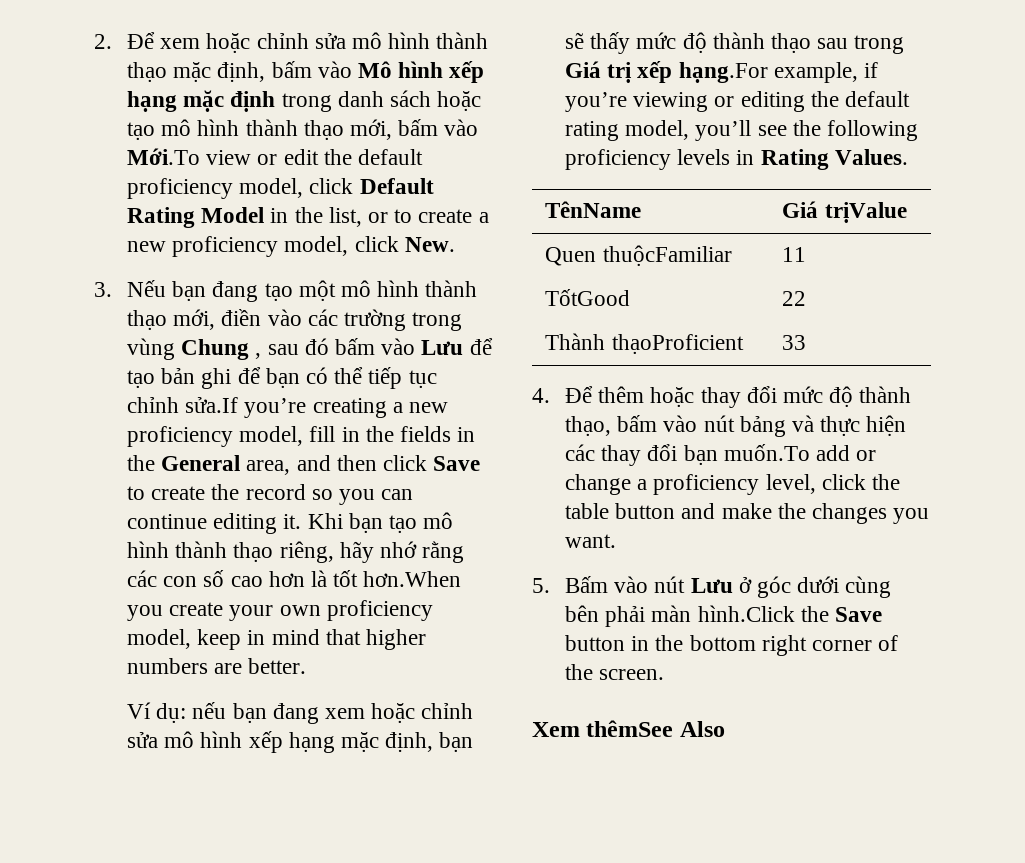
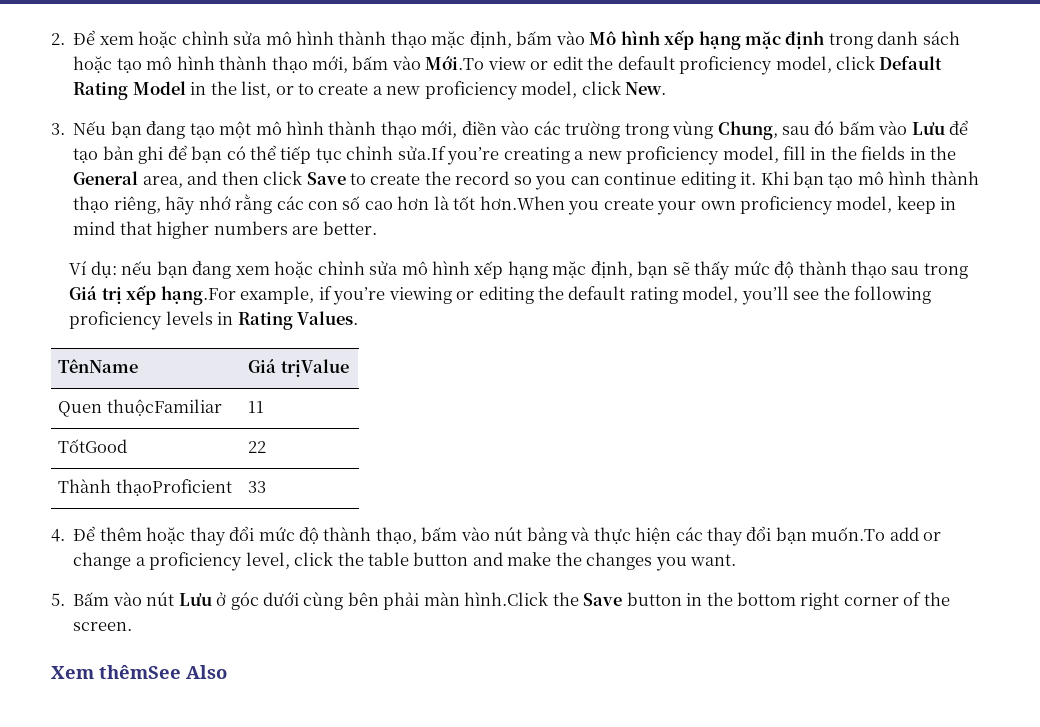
- 3. Nếu bạn đang tạo một mô hình thành thạo mới, điền vào các trường trong vùng Chung , sau đó bấm vào Lưu để tạo bản ghi để bạn có thể tiếp tục chỉnh sửa.If you’re creating a new proficiency model, fill in the fields in the General area, and then click Save to create the record so you can continue editing it.
+ 3. Nếu bạn đang tạo một mô hình thành thạo mới, điền vào các trường trong vùng Chung, sau đó bấm vào Lưu để tạo bản ghi để bạn có thể tiếp tục chỉnh sửa.If you’re creating a new proficiency model, fill in the fields in the General area, and then click Save to create the record so you can continue editing it.

